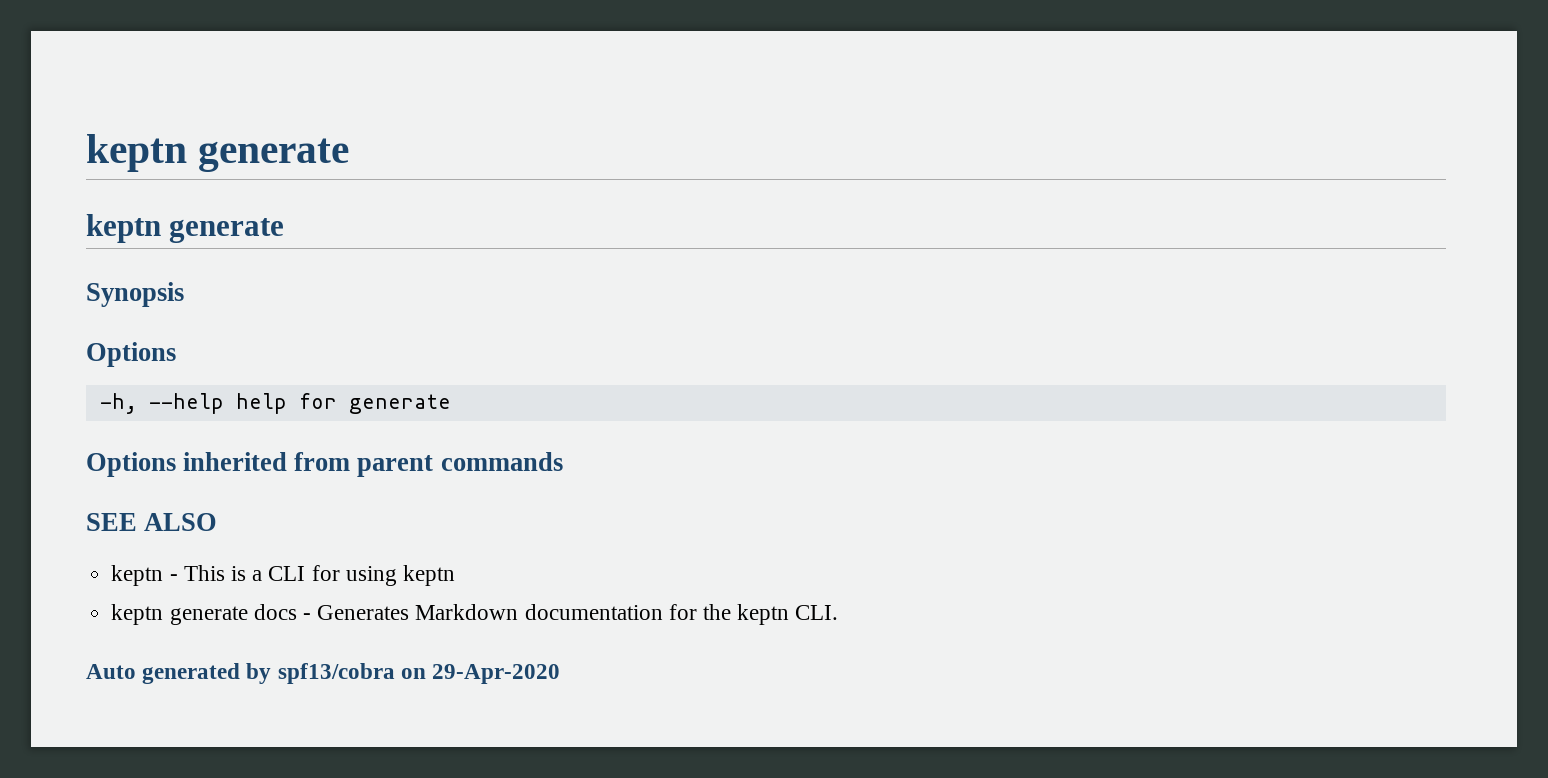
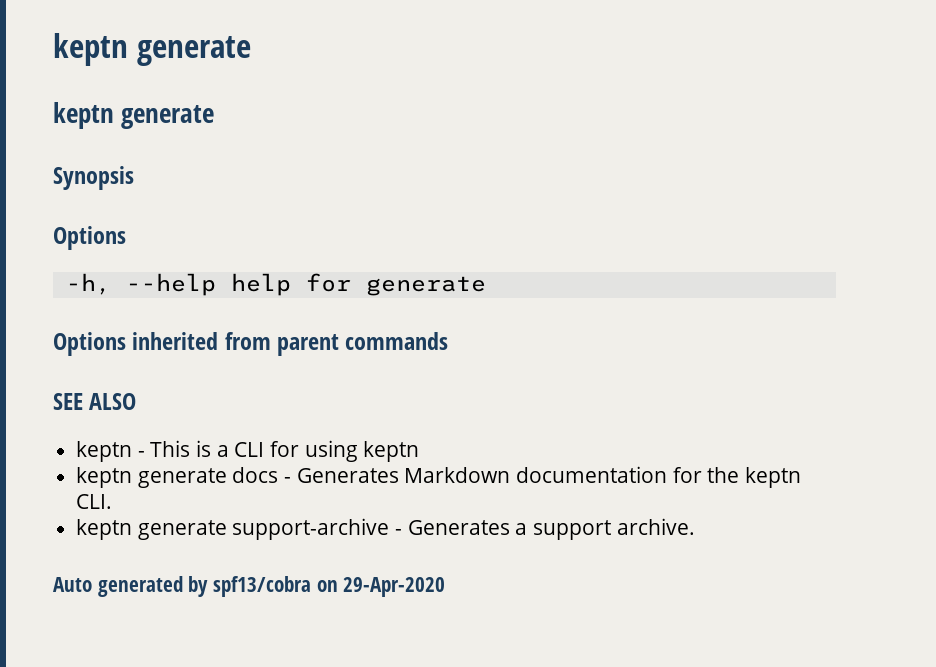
+ keptn generate support-archive - Generates a support archive.

